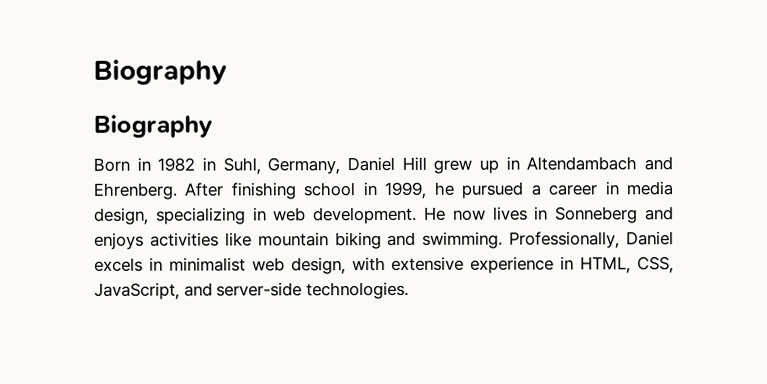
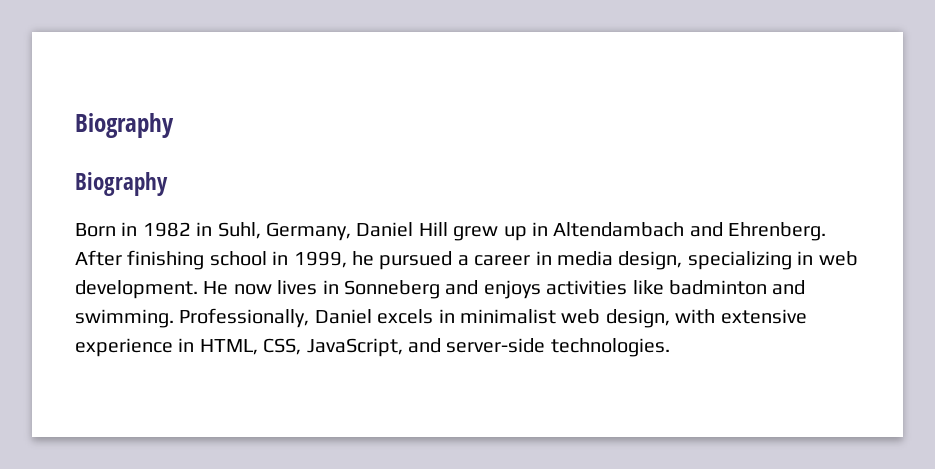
- He now lives in Sonneberg and enjoys activities like mountain biking and swimming.
+ He now lives in Sonneberg and enjoys activities like badminton and swimming.

